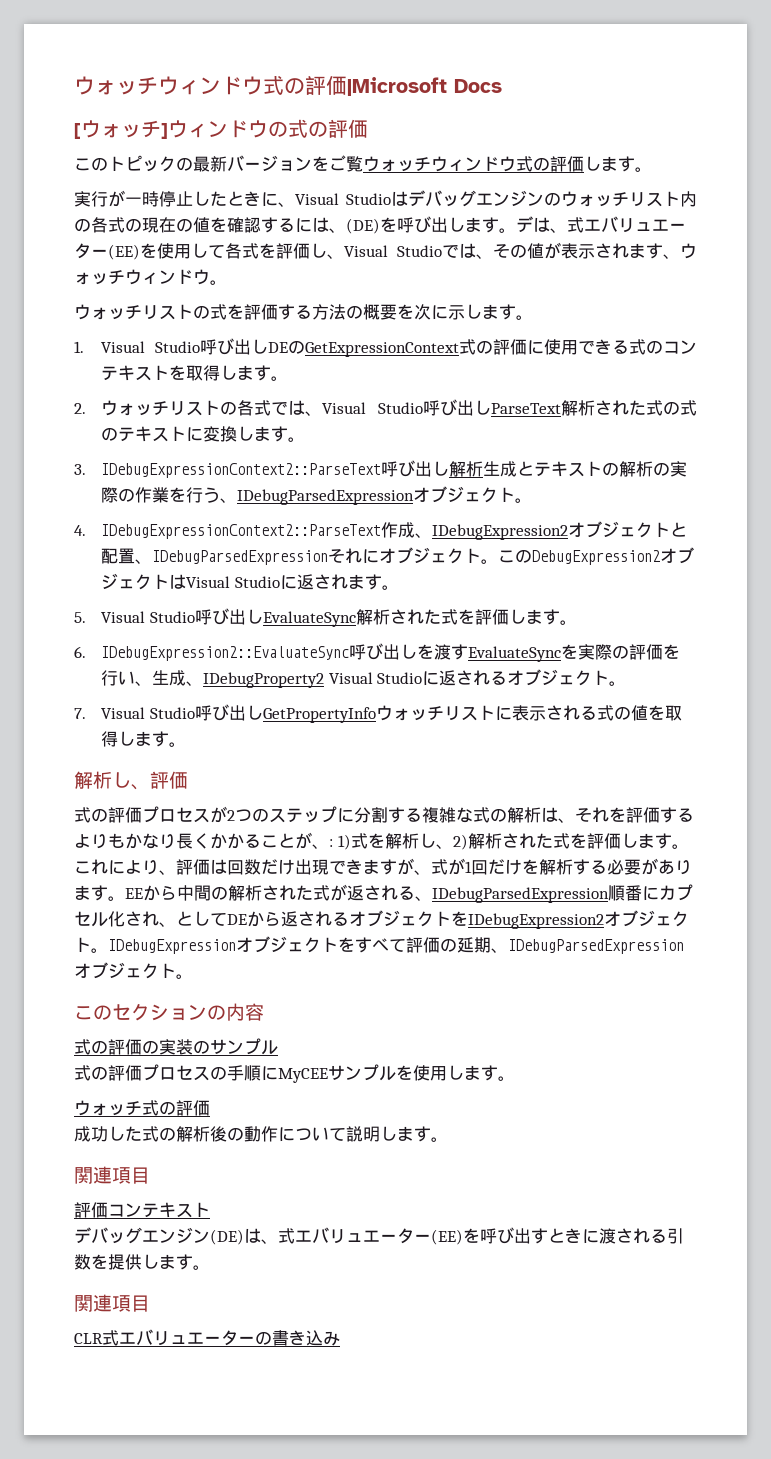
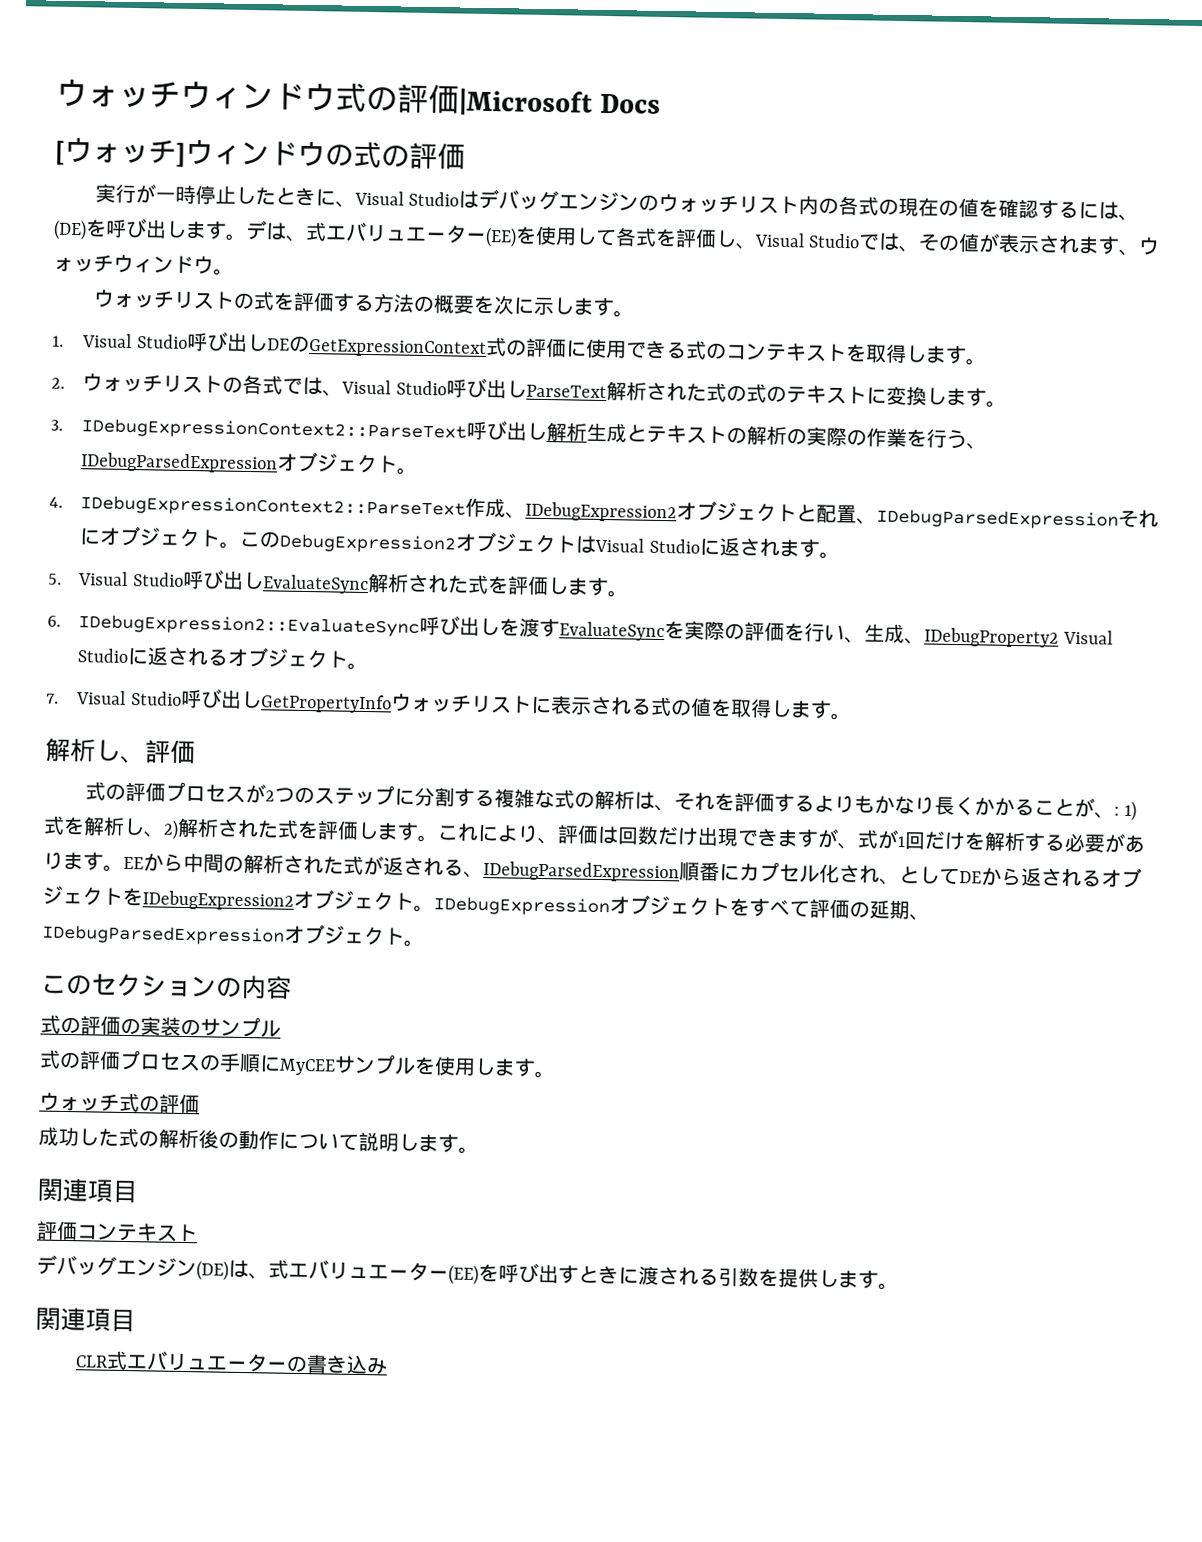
- このトピックの最新バージョンをご覧ウォッチウィンドウ式の評価します。

